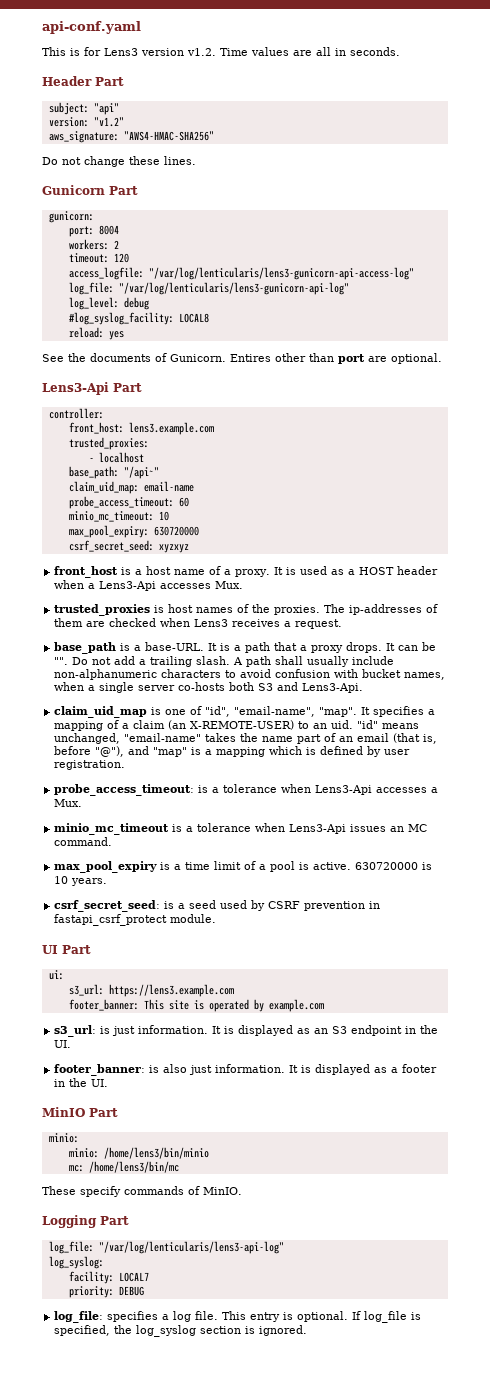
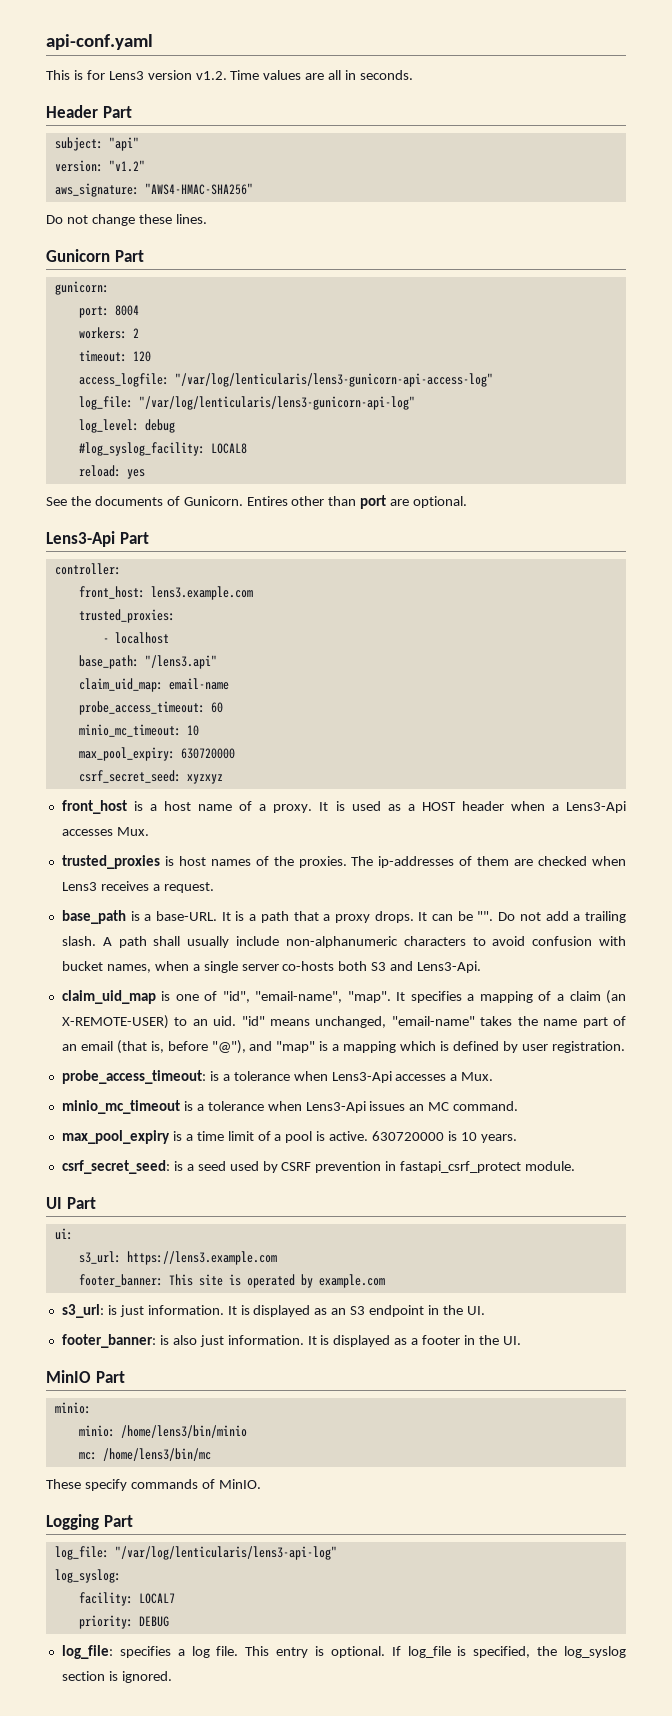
- base_path: "/api~"
+ base_path: "/lens3.api"

